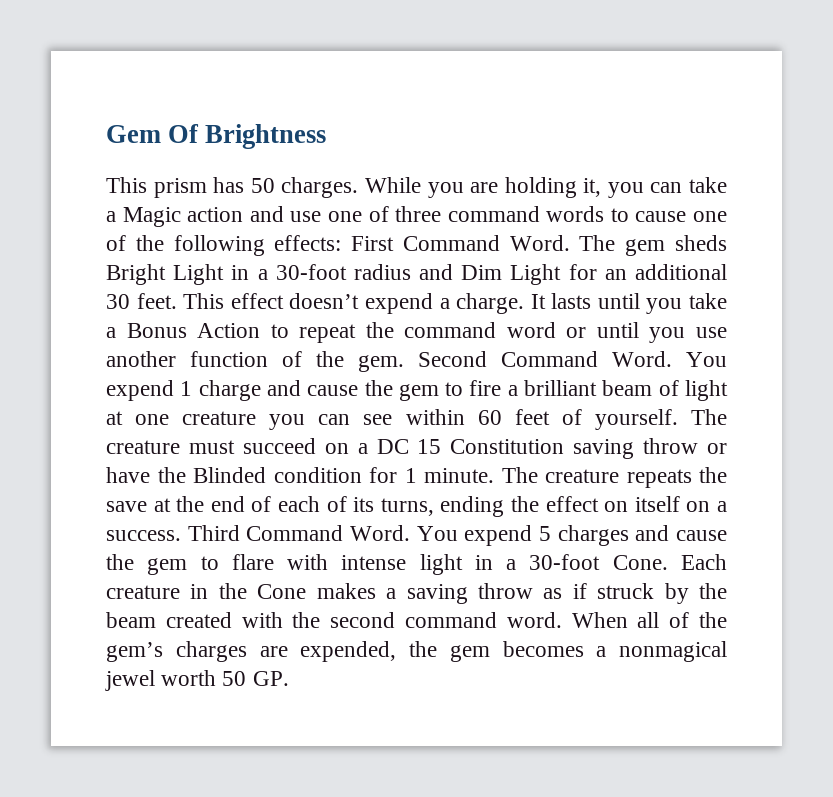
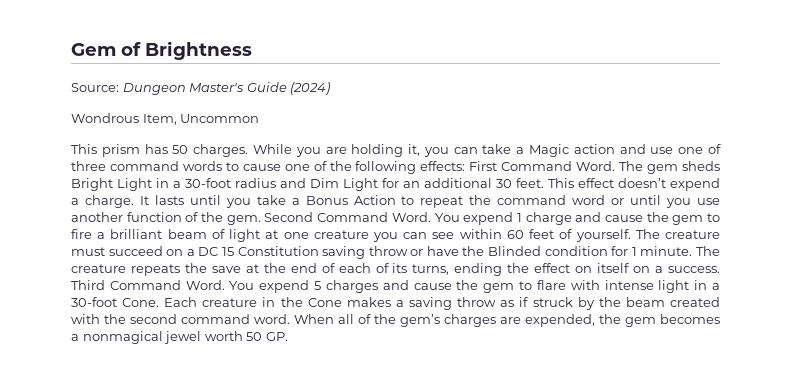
- Gem Of Brightness
+ Gem of Brightness
+ Source: Dungeon Master's Guide (2024)
+ Wondrous Item, Uncommon

